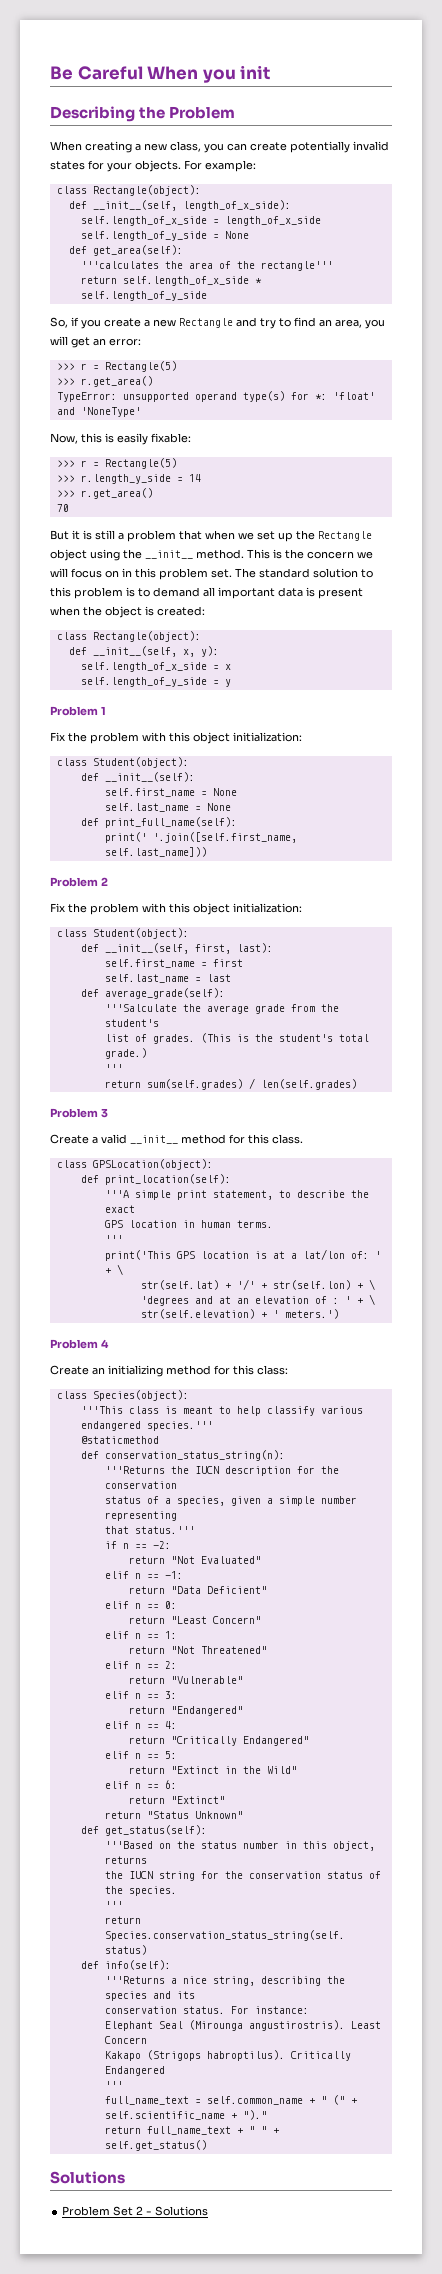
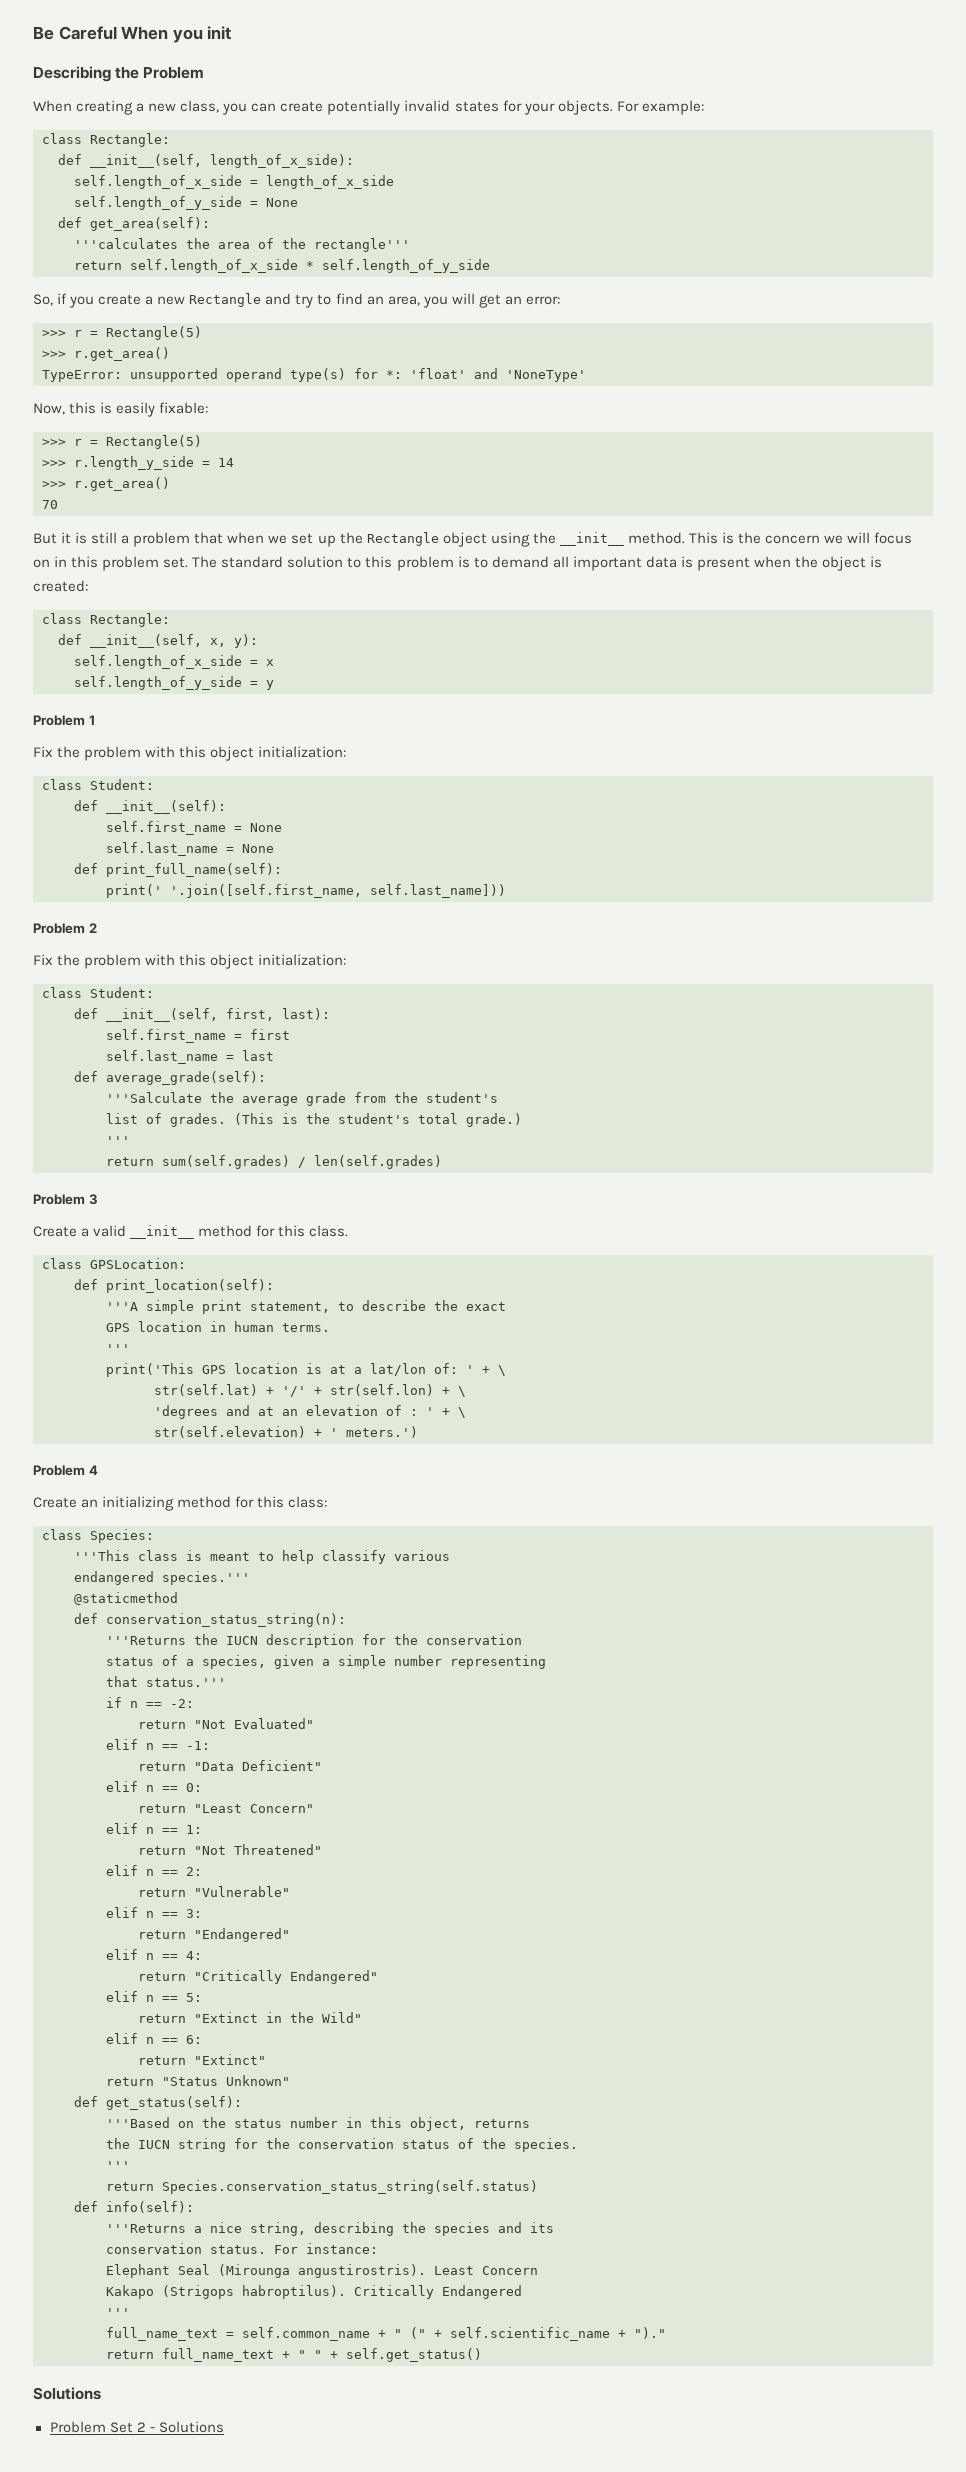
  For example:
- class Rectangle(object):
+ class Rectangle:
  The standard solution to this problem is to demand all important data is present when the object is created:
- class Rectangle(object):
+ class Rectangle:
  Problem 1
  Fix the problem with this object initialization:
- class Student(object):
+ class Student:
  Problem 2
  Fix the problem with this object initialization:
- class Student(object):
+ class Student:
- class GPSLocation(object):
+ class GPSLocation:
- class Species(object):
+ class Species:

